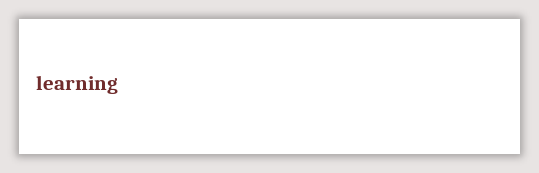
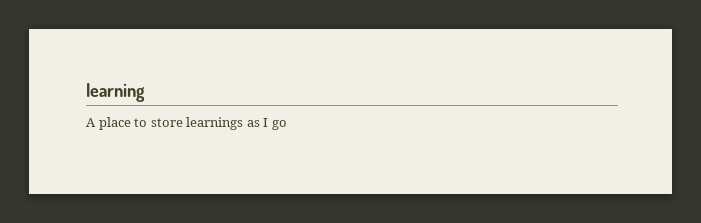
+ A place to store learnings as I go

